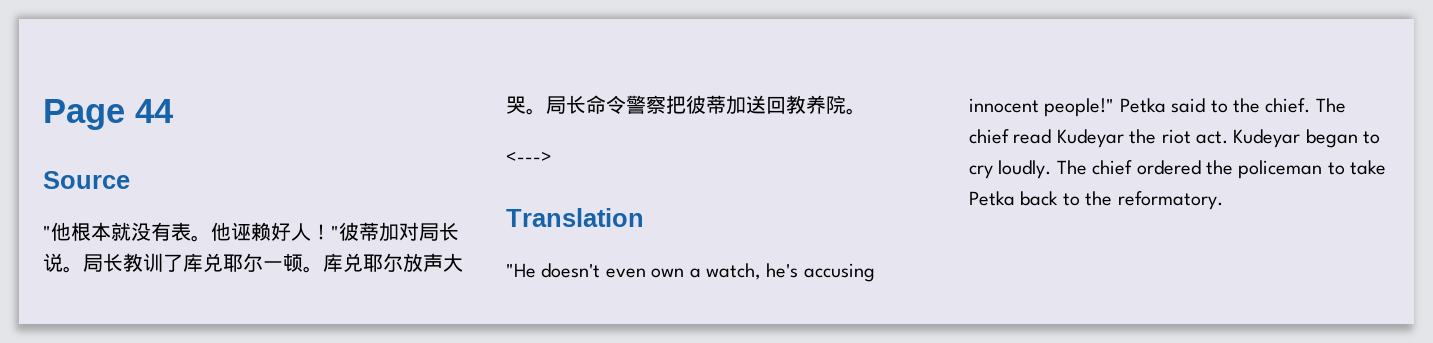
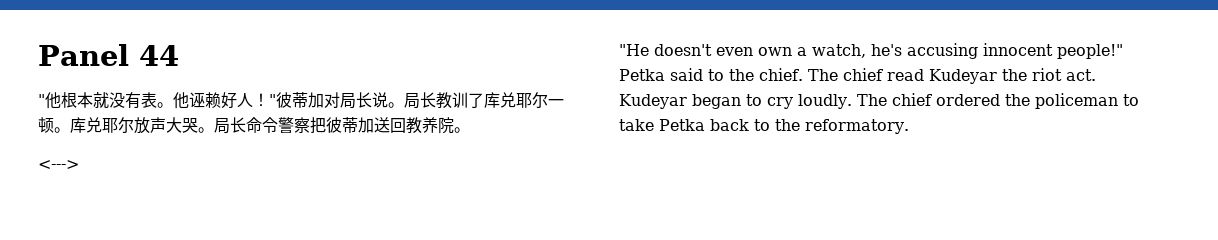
- Page 44
+ Panel 44
- Source
- Translation

